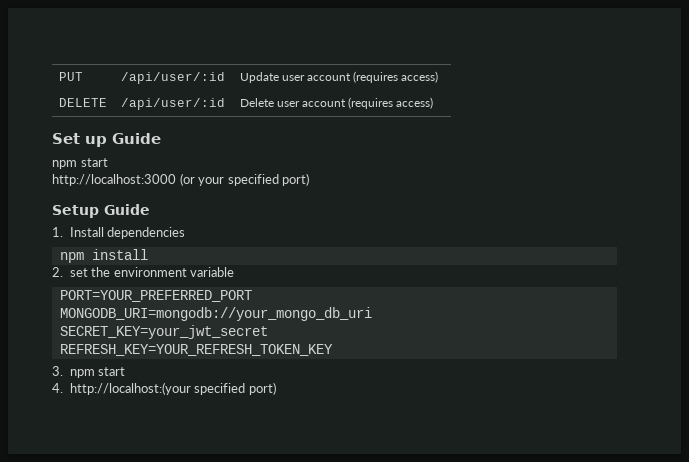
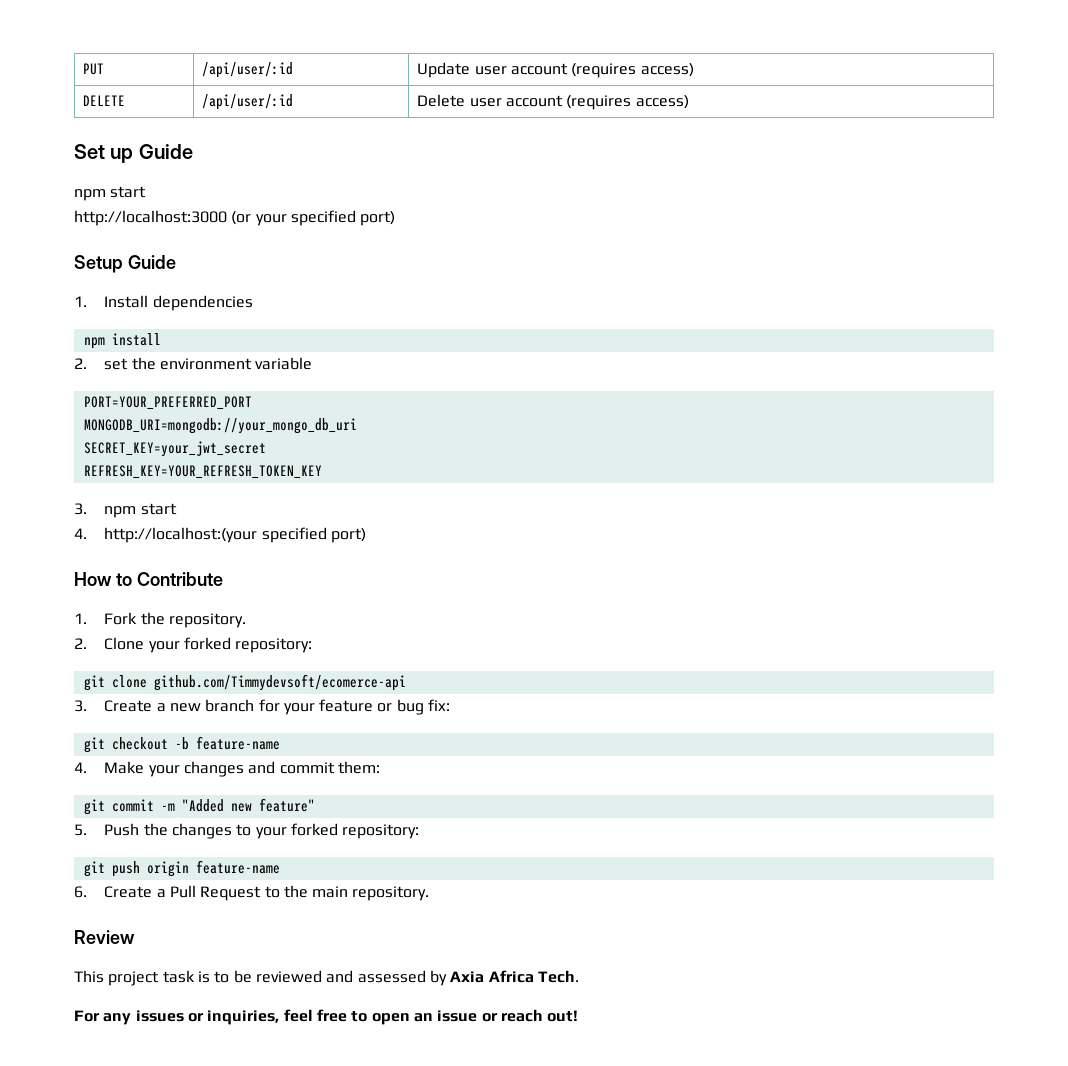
+ How to Contribute
+ 1. Fork the repository.
+ 2. Clone your forked repository:
+ git clone github.com/Timmydevsoft/ecomerce-api
+ 3. Create a new branch for your feature or bug fix:
+ git checkout -b feature-name
+ 4. Make your changes and commit them:
+ git commit -m "Added new feature"
+ 5. Push the changes to your forked repository:
+ git push origin feature-name
+ 6. Create a Pull Request to the main repository.
+ Review
+ This project task is to be reviewed and assessed by Axia Africa Tech.
+ For any issues or inquiries, feel free to open an issue or reach out!

